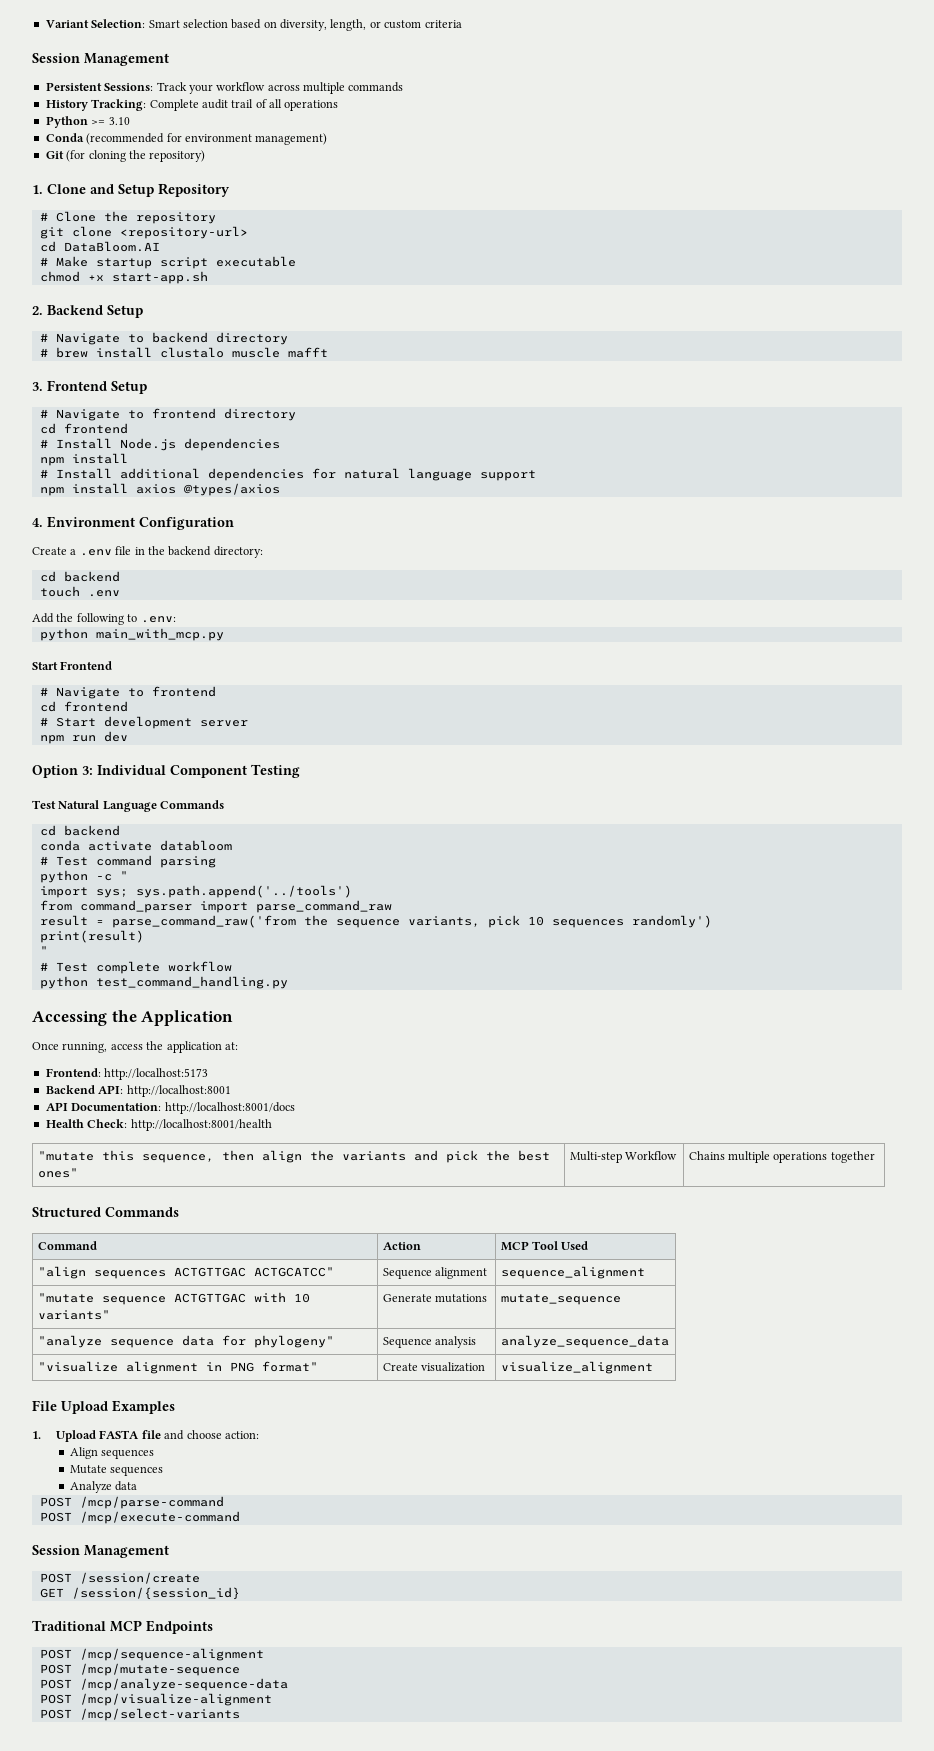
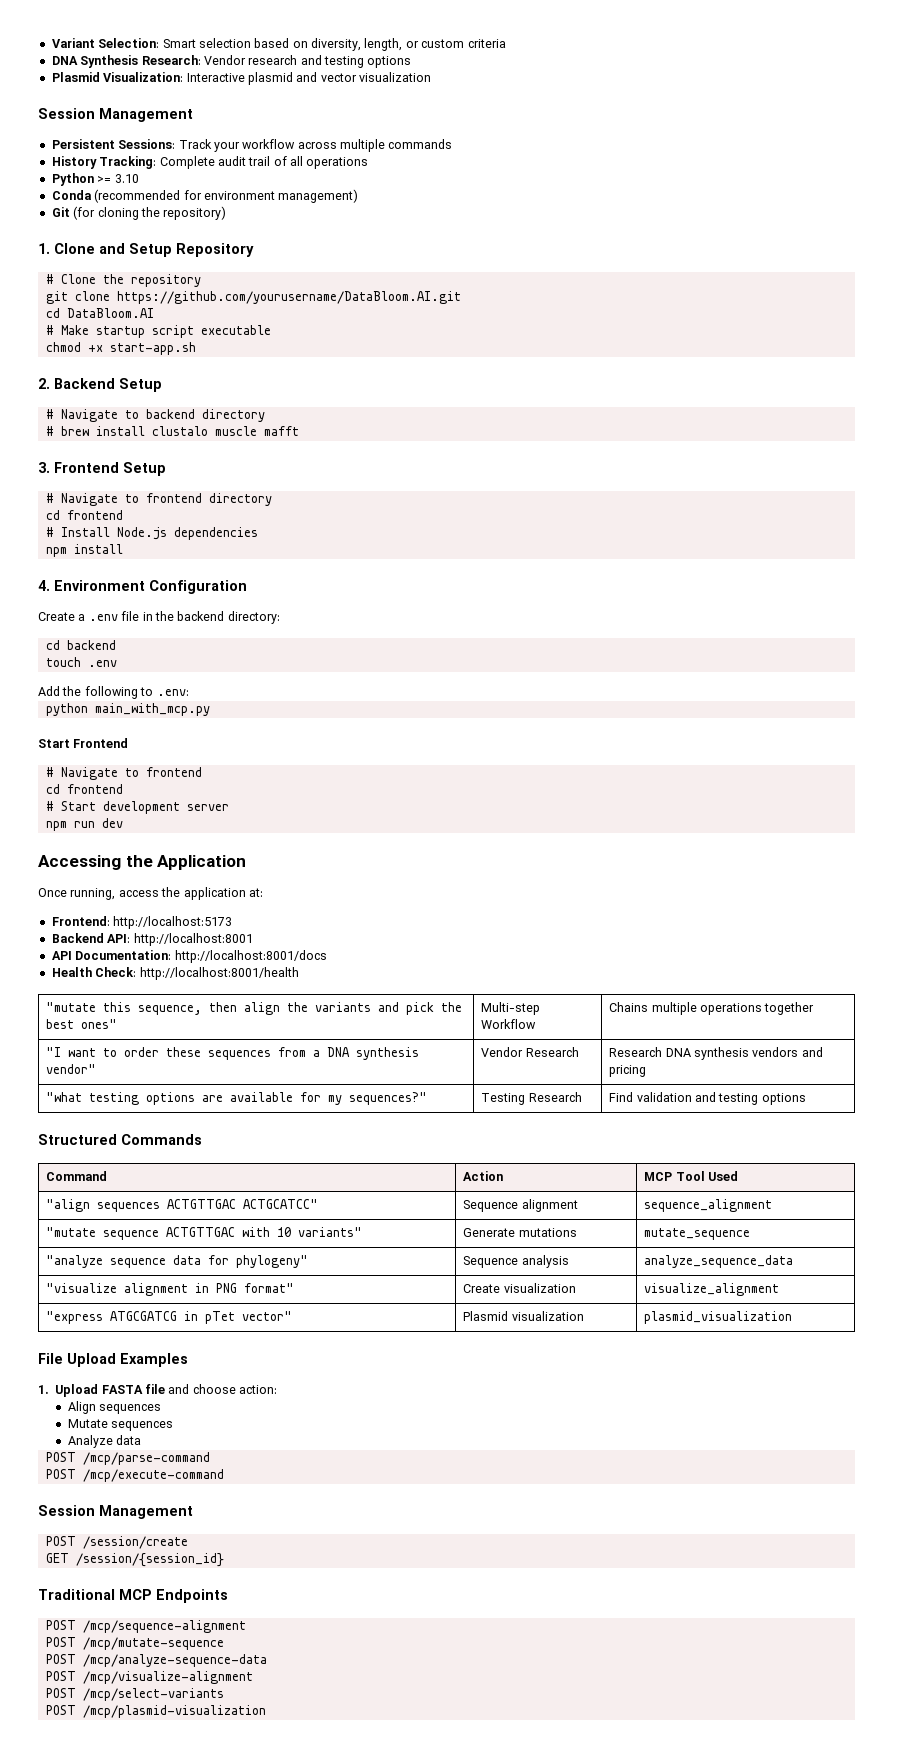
+ DNA Synthesis Research: Vendor research and testing options
+ Plasmid Visualization: Interactive plasmid and vector visualization
- git clone <repository-url>
+ git clone https://github.com/yourusername/DataBloom.AI.git
- # Install additional dependencies for natural language support
- npm install axios @types/axios
- Option 3: Individual Component Testing
- Test Natural Language Commands
- cd backend
- conda activate databloom
- # Test command parsing
- python -c "
- import sys; sys.path.append('../tools')
- from command_parser import parse_command_raw
- result = parse_command_raw('from the sequence variants, pick 10 sequences randomly')
- print(result)
- "
- # Test complete workflow
- python test_command_handling.py
+ "I want to order these sequences from a DNA synthesis vendor" | Vendor Research | Research DNA synthesis vendors and pricing
+ "what testing options are available for my sequences?" | Testing Research | Find validation and testing options
+ "express ATGCGATCG in pTet vector" | Plasmid visualization | plasmid_visualization
+ POST /mcp/plasmid-visualization

